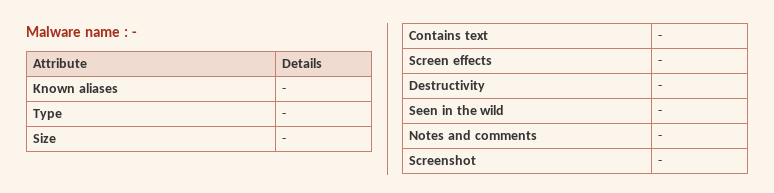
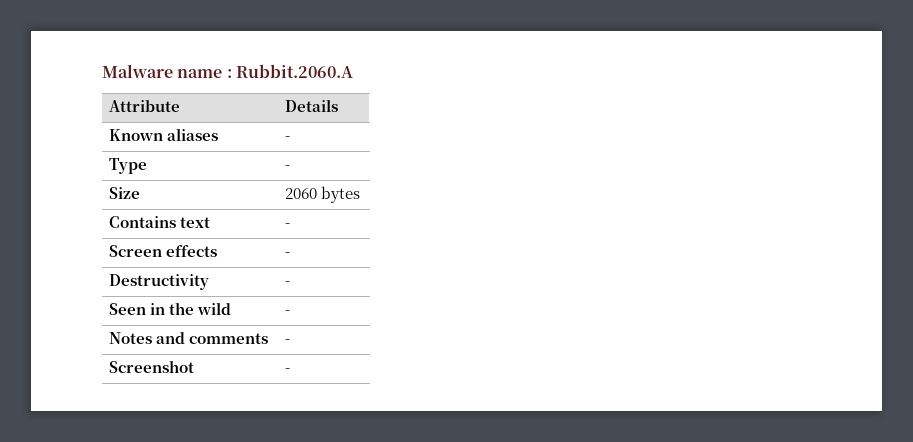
- Malware name : -
+ Malware name : Rubbit.2060.A
- Size | -
+ Size | 2060 bytes

